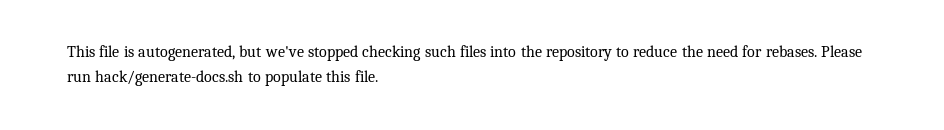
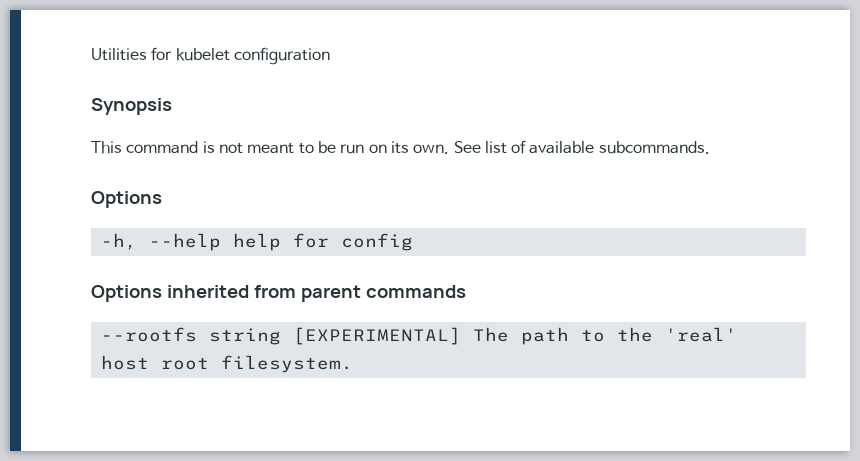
- This file is autogenerated, but we've stopped checking such files into the repository to reduce the need for rebases. Please run hack/generate-docs.sh to populate this file.
+ Utilities for kubelet configuration
+ Synopsis
+ This command is not meant to be run on its own. See list of available subcommands.
+ Options
+ -h, --help help for config
+ Options inherited from parent commands
+ --rootfs string [EXPERIMENTAL] The path to the 'real' host root filesystem.

